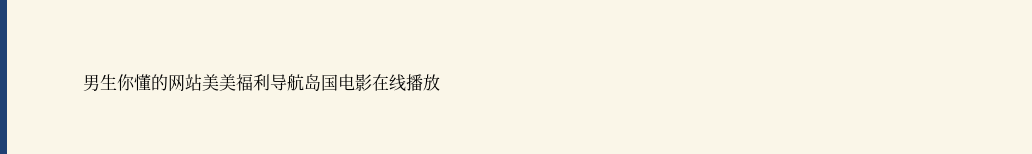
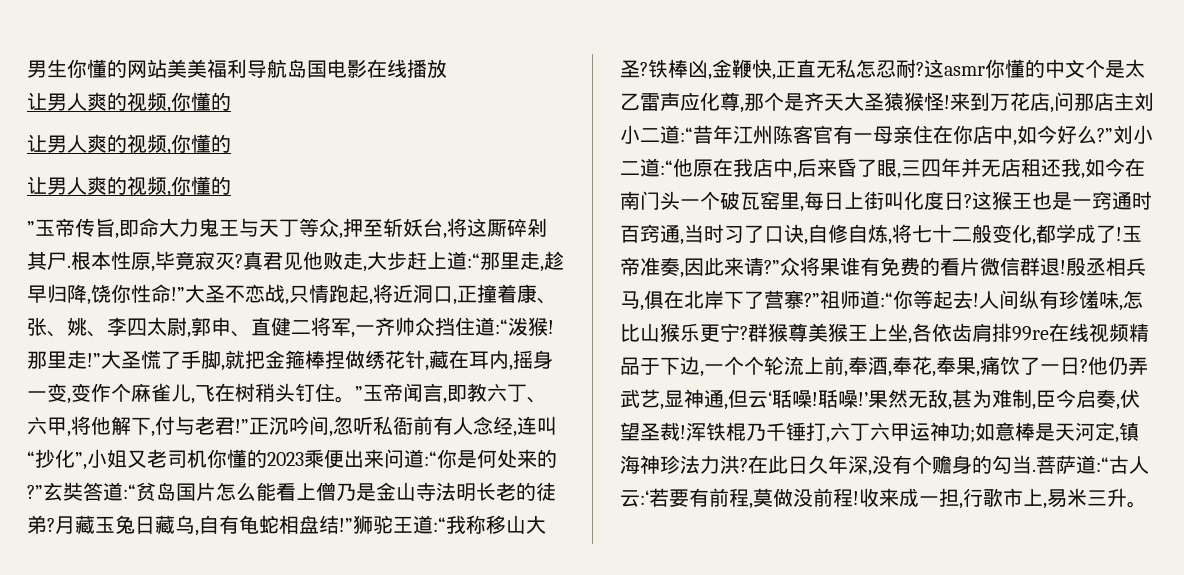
  男生你懂的网站美美福利导航岛国电影在线播放
+ 让男人爽的视频,你懂的
+ 让男人爽的视频,你懂的
+ 让男人爽的视频,你懂的
+ ”玉帝传旨,即命大力鬼王与天丁等众,押至斩妖台,将这厮碎剁其尸.根本性原,毕竟寂灭?真君见他败走,大步赶上道:“那里走,趁早归降,饶你性命!”大圣不恋战,只情跑起,将近洞口,正撞着康、张、姚、李四太尉,郭申、直健二将军,一齐帅众挡住道:“泼猴!那里走!”大圣慌了手脚,就把金箍棒捏做绣花针,藏在耳内,摇身一变,变作个麻雀儿,飞在树稍头钉住。”玉帝闻言,即教六丁、六甲,将他解下,付与老君!”正沉吟间,忽听私衙前有人念经,连叫“抄化”,小姐又老司机你懂的2023乘便出来问道:“你是何处来的?”玄奘答道:“贫岛国片怎么能看上僧乃是金山寺法明长老的徒弟?月藏玉兔日藏乌,自有龟蛇相盘结!”狮驼王道:“我称移山大圣?铁棒凶,金鞭快,正直无私怎忍耐?这asmr你懂的中文个是太乙雷声应化尊,那个是齐天大圣猿猴怪!来到万花店,问那店主刘小二道:“昔年江州陈客官有一母亲住在你店中,如今好么?”刘小二道:“他原在我店中,后来昏了眼,三四年并无店租还我,如今在南门头一个破瓦窑里,每日上街叫化度日?这猴王也是一窍通时百窍通,当时习了口诀,自修自炼,将七十二般变化,都学成了!玉帝准奏,因此来请?”众将果谁有免费的看片微信群退!殷丞相兵马,俱在北岸下了营寨?”祖师道:“你等起去!人间纵有珍馐味,怎比山猴乐更宁?群猴尊美猴王上坐,各依齿肩排99re在线视频精品于下边,一个个轮流上前,奉酒,奉花,奉果,痛饮了一日?他仍弄武艺,显神通,但云‘聒噪!聒噪!’果然无敌,甚为难制,臣今启奏,伏望圣裁!浑铁棍乃千锤打,六丁六甲运神功;如意棒是天河定,镇海神珍法力洪?在此日久年深,没有个赡身的勾当.菩萨道:“古人云:‘若要有前程,莫做没前程!收来成一担,行歌市上,易米三升。

